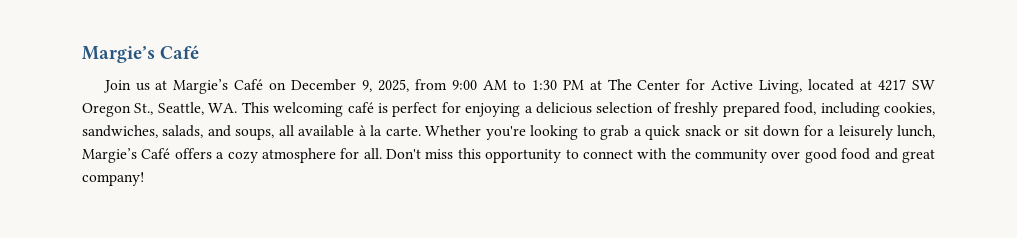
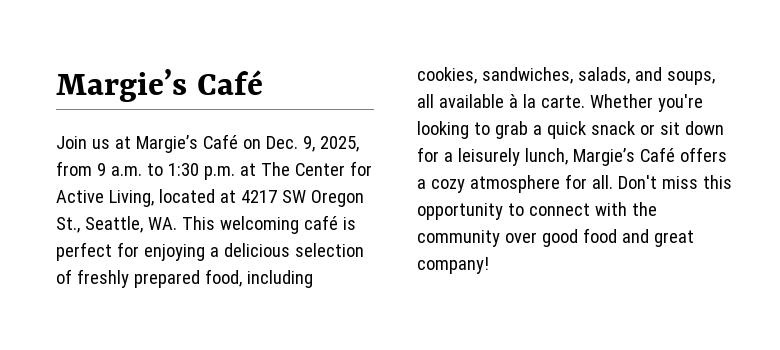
- Join us at Margie’s Café on December 9, 2025, from 9:00 AM to 1:30 PM at The Center for Active Living, located at 4217 SW Oregon St., Seattle, WA. This welcoming café is perfect for enjoying a delicious selection of freshly prepared food, including cookies, sandwiches, salads, and soups, all available à la carte.
+ Join us at Margie’s Café on Dec. 9, 2025, from 9 a.m. to 1:30 p.m. at The Center for Active Living, located at 4217 SW Oregon St., Seattle, WA. This welcoming café is perfect for enjoying a delicious selection of freshly prepared food, including cookies, sandwiches, salads, and soups, all available à la carte.

